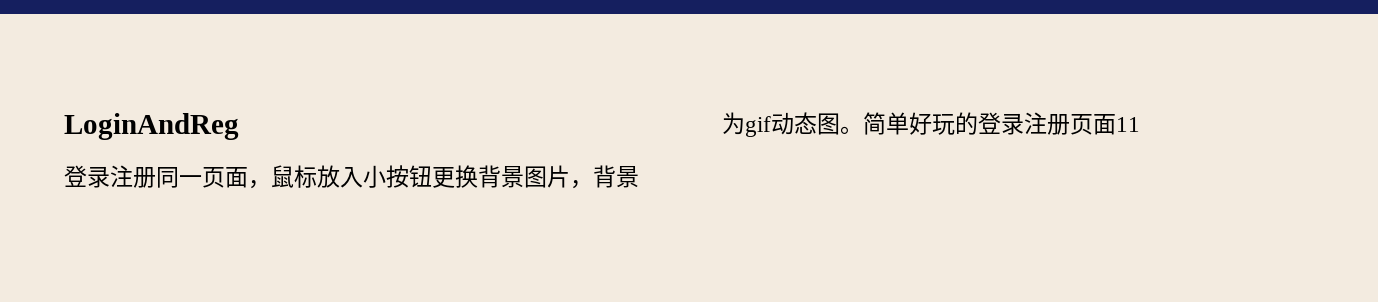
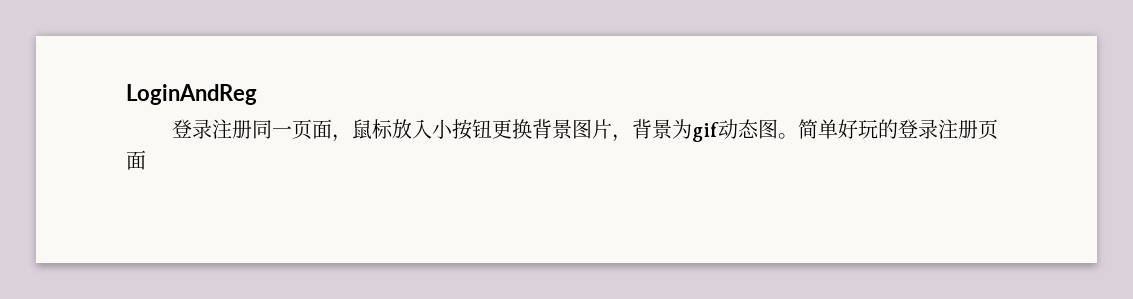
- 简单好玩的登录注册页面11
+ 简单好玩的登录注册页面

